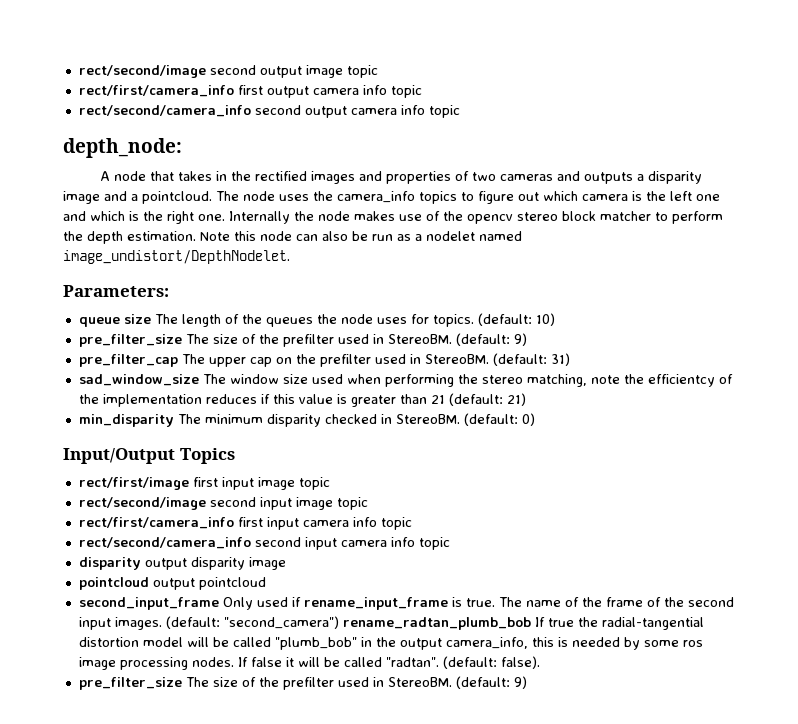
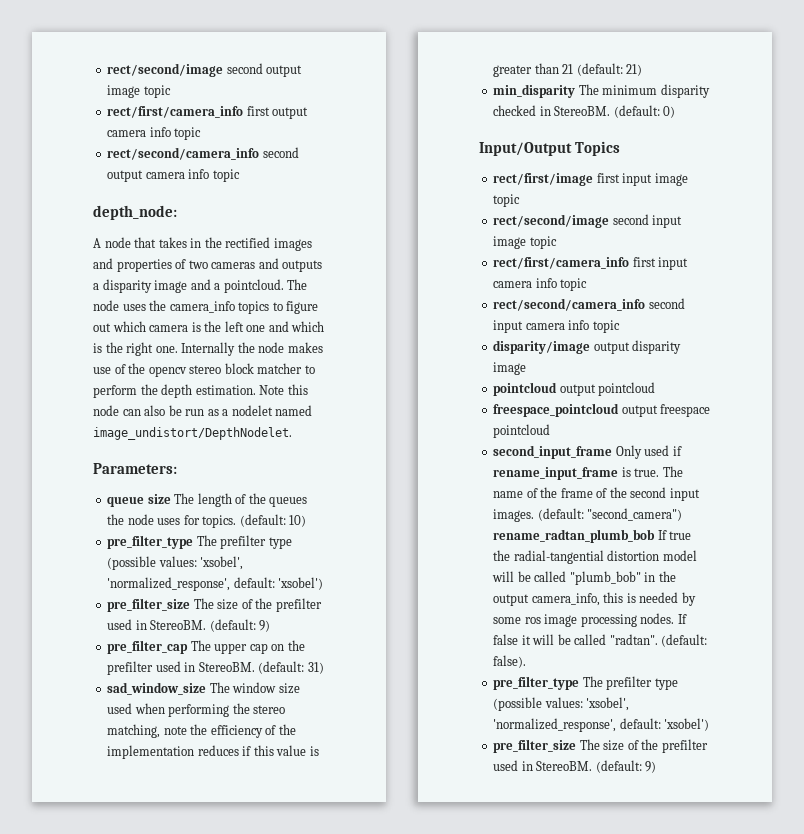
  (default: 10)
+ pre_filter_type The prefilter type (possible values: 'xsobel', 'normalized_response', default: 'xsobel')
- sad_window_size The window size used when performing the stereo matching, note the efficientcy of the implementation reduces if this value is greater than 21 (default: 21)
+ sad_window_size The window size used when performing the stereo matching, note the efficiency of the implementation reduces if this value is greater than 21 (default: 21)
- disparity output disparity image
+ disparity/image output disparity image
+ freespace_pointcloud output freespace pointcloud
  (default: false).
+ pre_filter_type The prefilter type (possible values: 'xsobel', 'normalized_response', default: 'xsobel')

